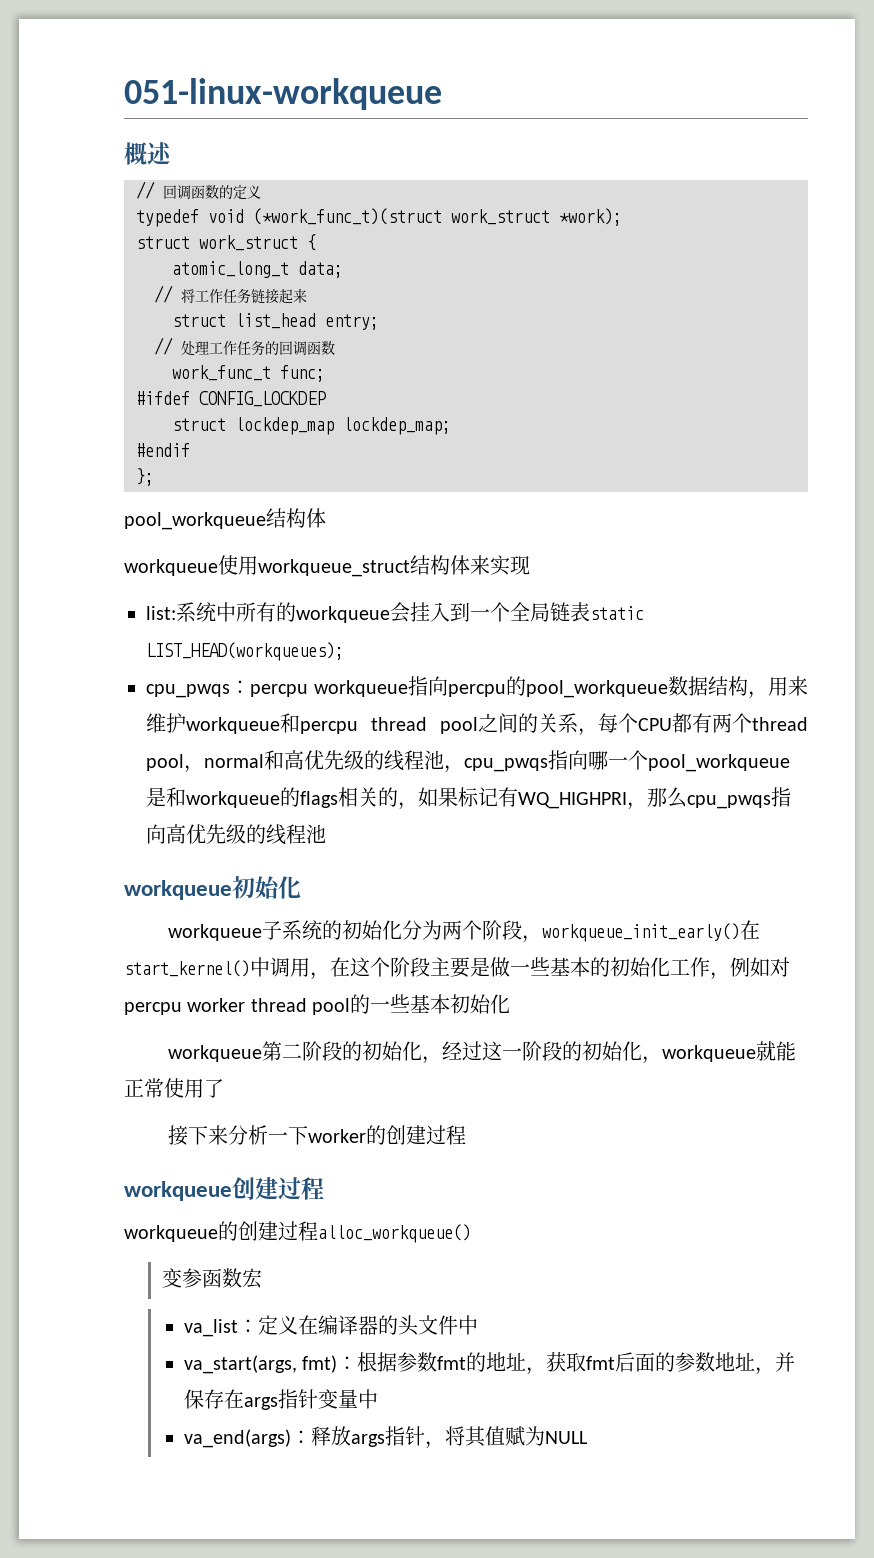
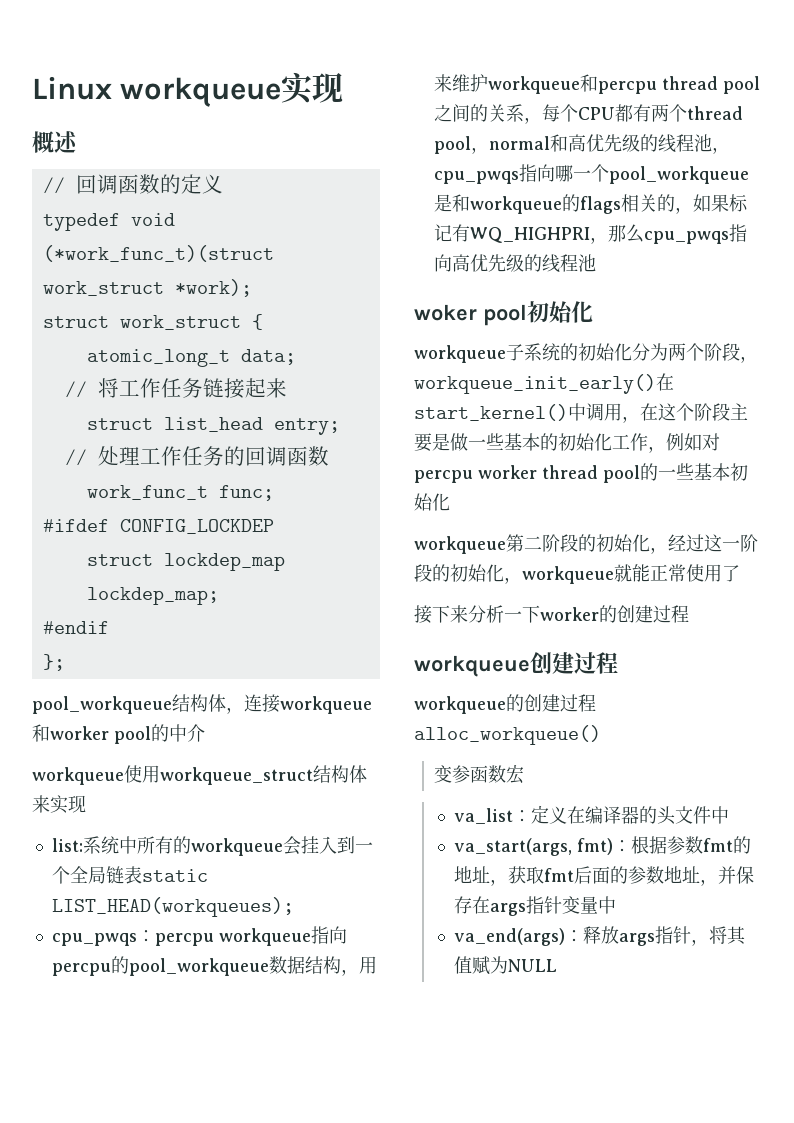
- 051-linux-workqueue
+ Linux workqueue实现
- pool_workqueue结构体
+ pool_workqueue结构体，连接workqueue和worker pool的中介
- workqueue初始化
+ woker pool初始化

